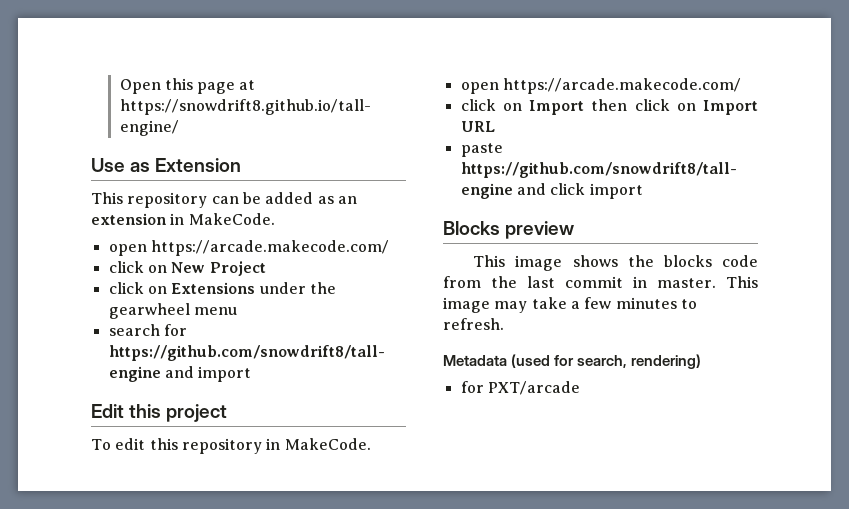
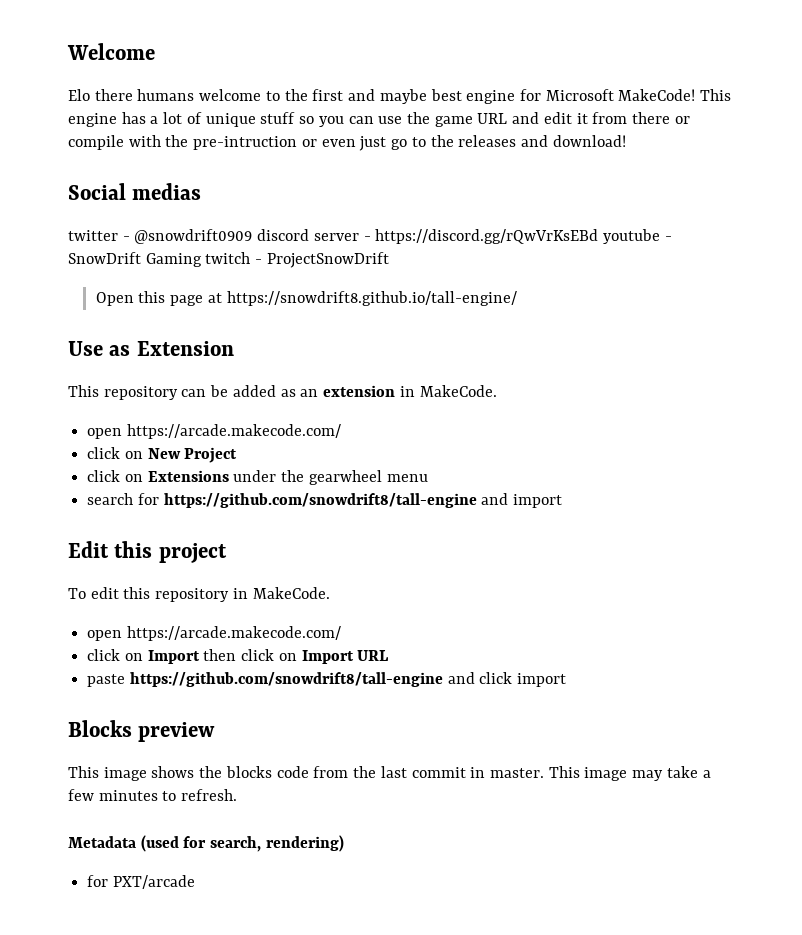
+ Welcome
+ Elo there humans welcome to the first and maybe best engine for Microsoft MakeCode! This engine has a lot of unique stuff so you can use the game URL and edit it from there or compile with the pre-intruction or even just go to the releases and download!
+ Social medias
+ twitter - @snowdrift0909 discord server - https://discord.gg/rQwVrKsEBd youtube - SnowDrift Gaming twitch - ProjectSnowDrift

